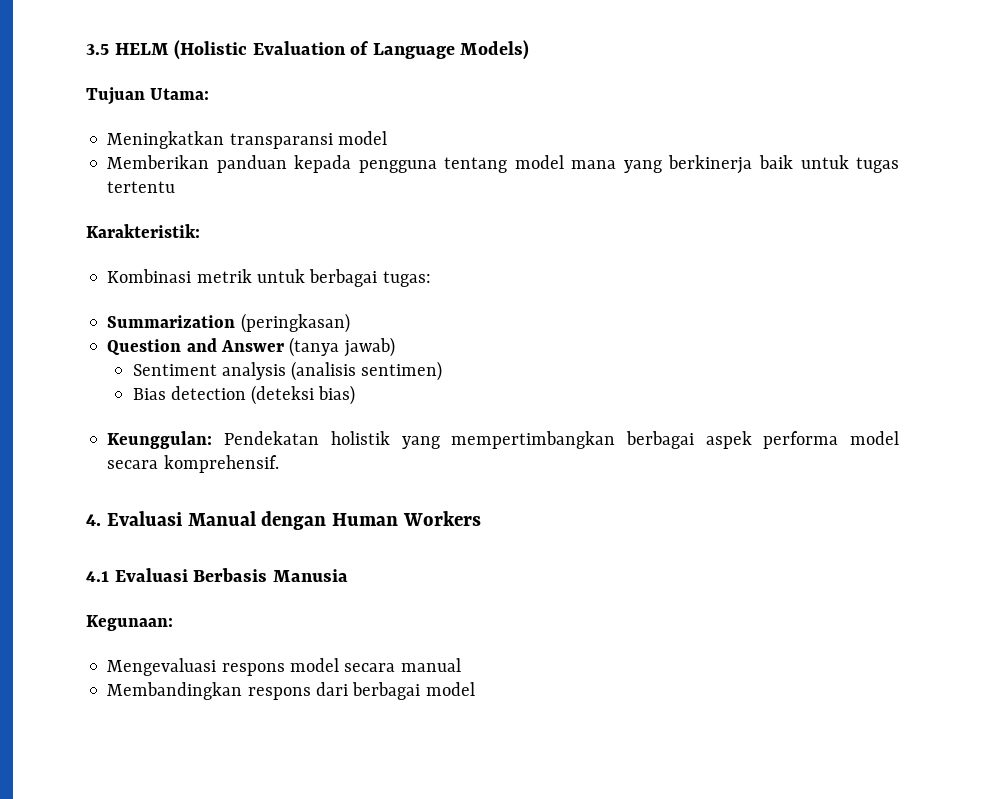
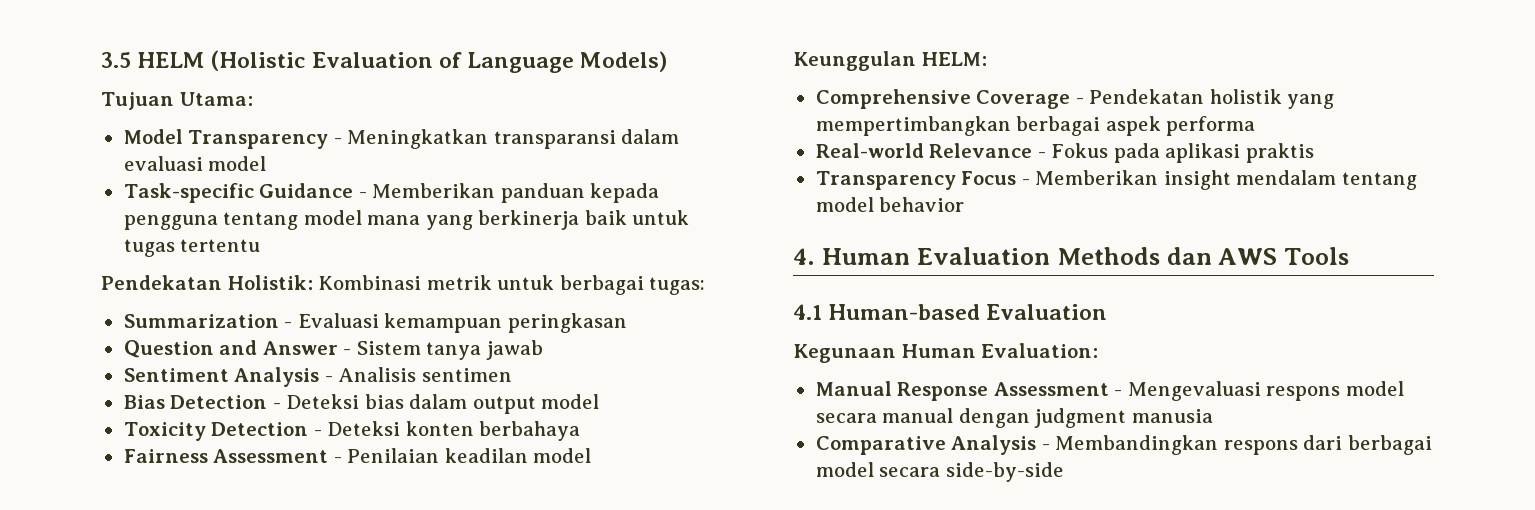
- Meningkatkan transparansi model
- Memberikan panduan kepada pengguna tentang model mana yang berkinerja baik untuk tugas tertentu
+ Model Transparency - Meningkatkan transparansi dalam evaluasi model
+ Task-specific Guidance - Memberikan panduan kepada pengguna tentang model mana yang berkinerja baik untuk tugas tertentu
- Karakteristik:
- Kombinasi metrik untuk berbagai tugas:
+ Pendekatan Holistik: Kombinasi metrik untuk berbagai tugas:
- Summarization (peringkasan)
+ Summarization - Evaluasi kemampuan peringkasan
- Question and Answer (tanya jawab)
- Sentiment analysis (analisis sentimen)
- Bias detection (deteksi bias)
- Keunggulan: Pendekatan holistik yang mempertimbangkan berbagai aspek performa model secara komprehensif.
- 4. Evaluasi Manual dengan Human Workers
- 4.1 Evaluasi Berbasis Manusia
- Kegunaan:
- Mengevaluasi respons model secara manual
- Membandingkan respons dari berbagai model
+ Question and Answer - Sistem tanya jawab
+ Sentiment Analysis - Analisis sentimen
+ Bias Detection - Deteksi bias dalam output model
+ Toxicity Detection - Deteksi konten berbahaya
+ Fairness Assessment - Penilaian keadilan model
+ Keunggulan HELM:
+ Comprehensive Coverage - Pendekatan holistik yang mempertimbangkan berbagai aspek performa
+ Real-world Relevance - Fokus pada aplikasi praktis
+ Transparency Focus - Memberikan insight mendalam tentang model behavior
+ 4. Human Evaluation Methods dan AWS Tools
+ 4.1 Human-based Evaluation
+ Kegunaan Human Evaluation:
+ Manual Response Assessment - Mengevaluasi respons model secara manual dengan judgment manusia
+ Comparative Analysis - Membandingkan respons dari berbagai model secara side-by-side

